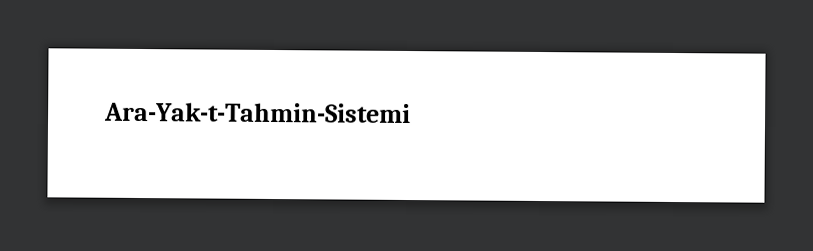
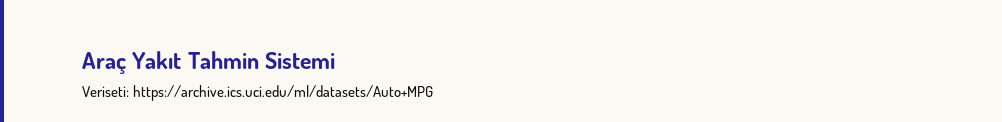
- Ara-Yak-t-Tahmin-Sistemi
+ Araç Yakıt Tahmin Sistemi
+ Veriseti: https://archive.ics.uci.edu/ml/datasets/Auto+MPG

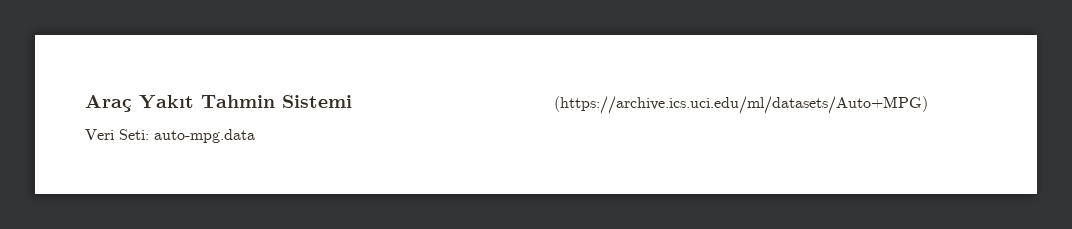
- Veriseti: https://archive.ics.uci.edu/ml/datasets/Auto+MPG
+ Veri Seti: auto-mpg.data (https://archive.ics.uci.edu/ml/datasets/Auto+MPG)

